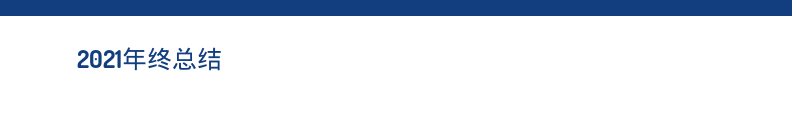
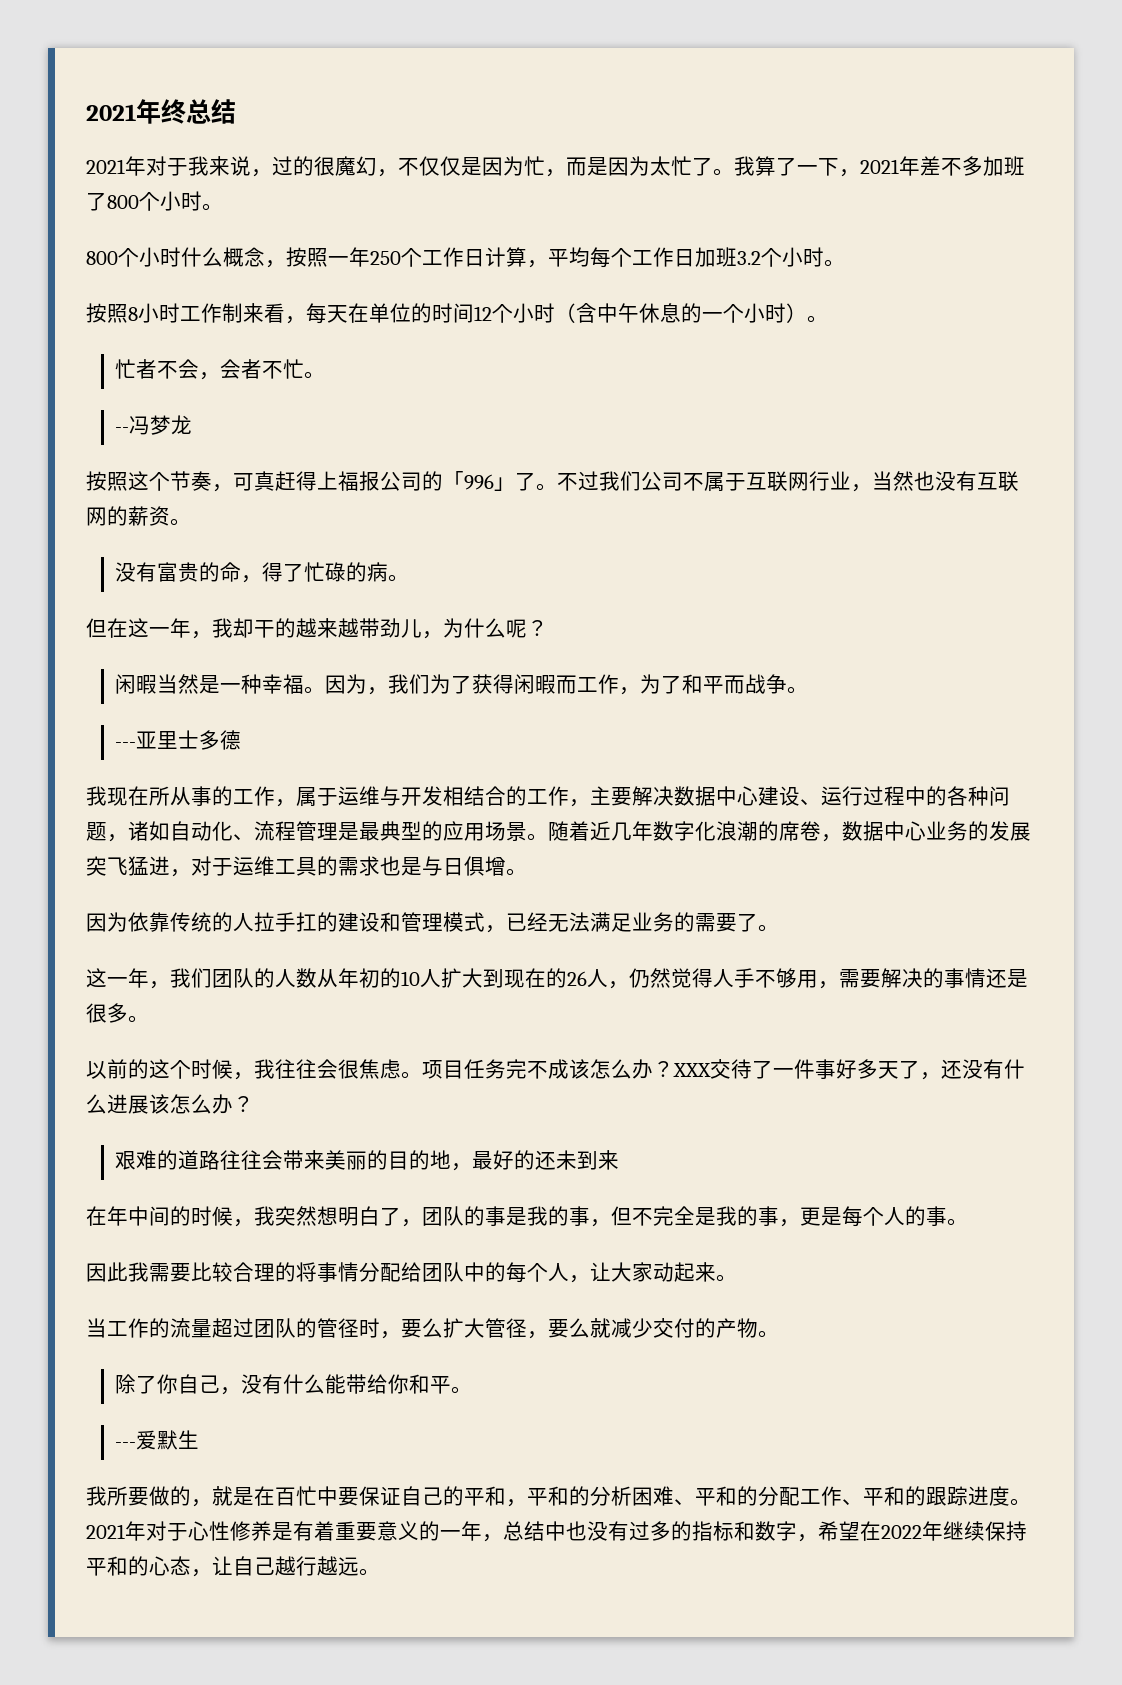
+ 2021年对于我来说，过的很魔幻，不仅仅是因为忙，而是因为太忙了。我算了一下，2021年差不多加班了800个小时。
+ 800个小时什么概念，按照一年250个工作日计算，平均每个工作日加班3.2个小时。
+ 按照8小时工作制来看，每天在单位的时间12个小时（含中午休息的一个小时）。
+ 忙者不会，会者不忙。
+ --冯梦龙
+ 按照这个节奏，可真赶得上福报公司的「996」了。不过我们公司不属于互联网行业，当然也没有互联网的薪资。
+ 没有富贵的命，得了忙碌的病。
+ 但在这一年，我却干的越来越带劲儿，为什么呢？
+ 闲暇当然是一种幸福。因为，我们为了获得闲暇而工作，为了和平而战争。
+ ---亚里士多德
+ 我现在所从事的工作，属于运维与开发相结合的工作，主要解决数据中心建设、运行过程中的各种问题，诸如自动化、流程管理是最典型的应用场景。随着近几年数字化浪潮的席卷，数据中心业务的发展突飞猛进，对于运维工具的需求也是与日俱增。
+ 因为依靠传统的人拉手扛的建设和管理模式，已经无法满足业务的需要了。
+ 这一年，我们团队的人数从年初的10人扩大到现在的26人，仍然觉得人手不够用，需要解决的事情还是很多。
+ 以前的这个时候，我往往会很焦虑。项目任务完不成该怎么办？XXX交待了一件事好多天了，还没有什么进展该怎么办？
+ 艰难的道路往往会带来美丽的目的地，最好的还未到来
+ 在年中间的时候，我突然想明白了，团队的事是我的事，但不完全是我的事，更是每个人的事。
+ 因此我需要比较合理的将事情分配给团队中的每个人，让大家动起来。
+ 当工作的流量超过团队的管径时，要么扩大管径，要么就减少交付的产物。
+ 除了你自己，没有什么能带给你和平。
+ ---爱默生
+ 我所要做的，就是在百忙中要保证自己的平和，平和的分析困难、平和的分配工作、平和的跟踪进度。2021年对于心性修养是有着重要意义的一年，总结中也没有过多的指标和数字，希望在2022年继续保持平和的心态，让自己越行越远。

